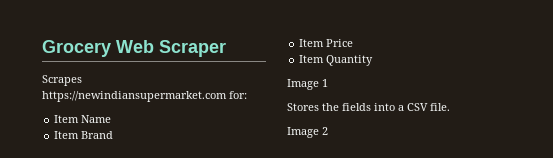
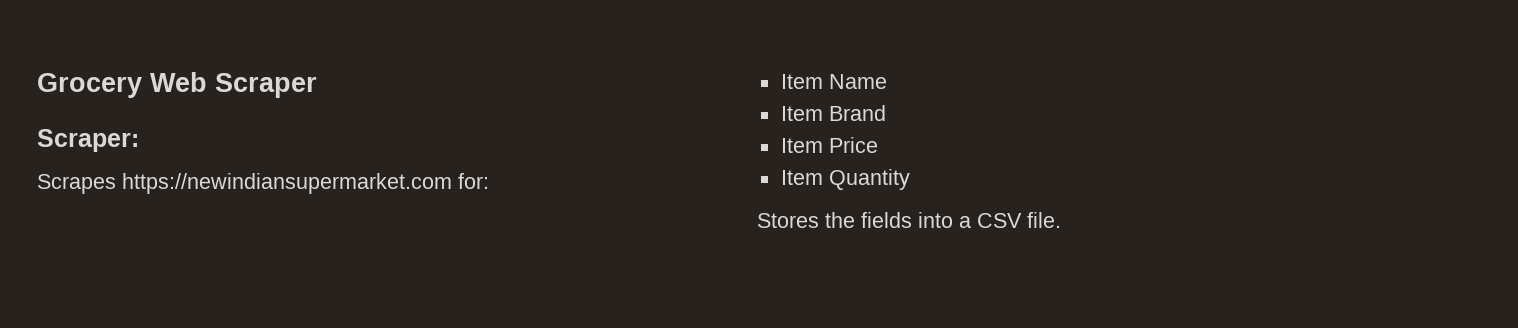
+ Scraper:
- Image 1
- Image 2

